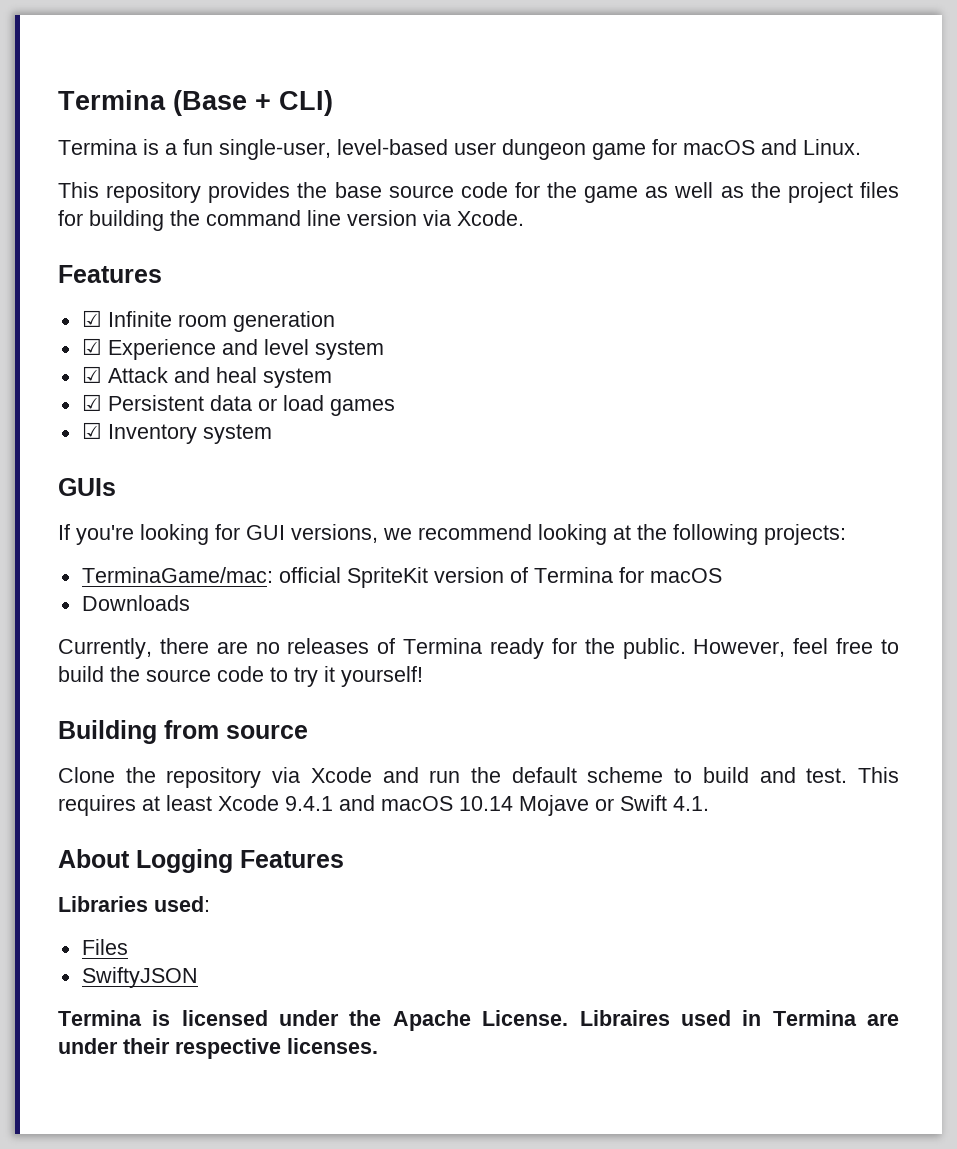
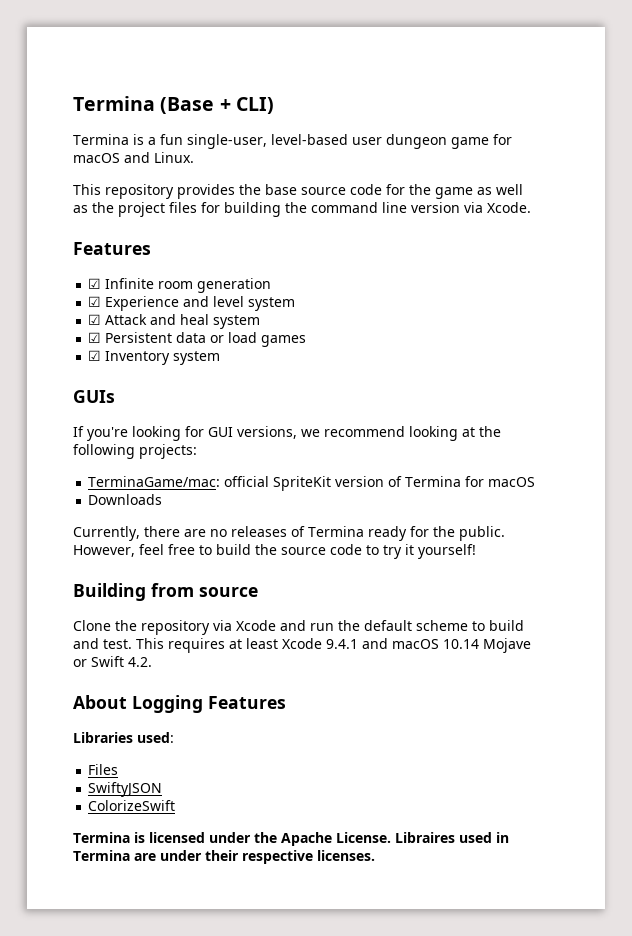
- This requires at least Xcode 9.4.1 and macOS 10.14 Mojave or Swift 4.1.
+ This requires at least Xcode 9.4.1 and macOS 10.14 Mojave or Swift 4.2.
+ ColorizeSwift

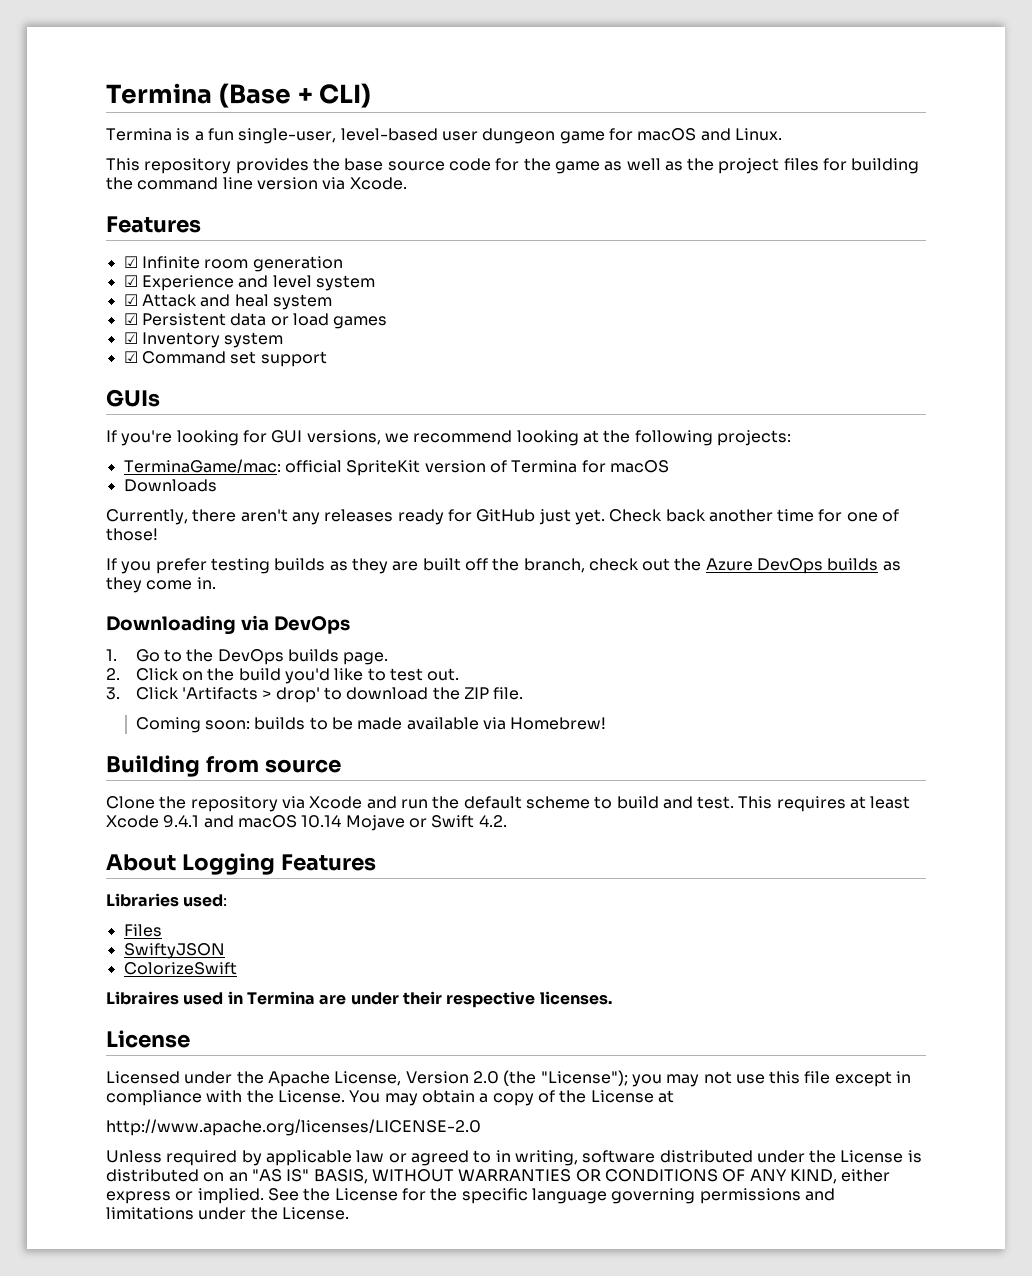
+ ☑ Command set support
- Currently, there are no releases of Termina ready for the public. However, feel free to build the source code to try it yourself!
+ Currently, there aren't any releases ready for GitHub just yet. Check back another time for one of those!
+ If you prefer testing builds as they are built off the branch, check out the Azure DevOps builds as they come in.
+ Downloading via DevOps
+ 1. Go to the DevOps builds page.
+ 2. Click on the build you'd like to test out.
+ 3. Click 'Artifacts > drop' to download the ZIP file.
+ Coming soon: builds to be made available via Homebrew!
- Termina is licensed under the Apache License. Libraires used in Termina are under their respective licenses.
+ Libraires used in Termina are under their respective licenses.
+ License
+ Licensed under the Apache License, Version 2.0 (the "License"); you may not use this file except in compliance with the License. You may obtain a copy of the License at
+ http://www.apache.org/licenses/LICENSE-2.0
+ Unless required by applicable law or agreed to in writing, software distributed under the License is distributed on an "AS IS" BASIS, WITHOUT WARRANTIES OR CONDITIONS OF ANY KIND, either express or implied. See the License for the specific language governing permissions and limitations under the License.

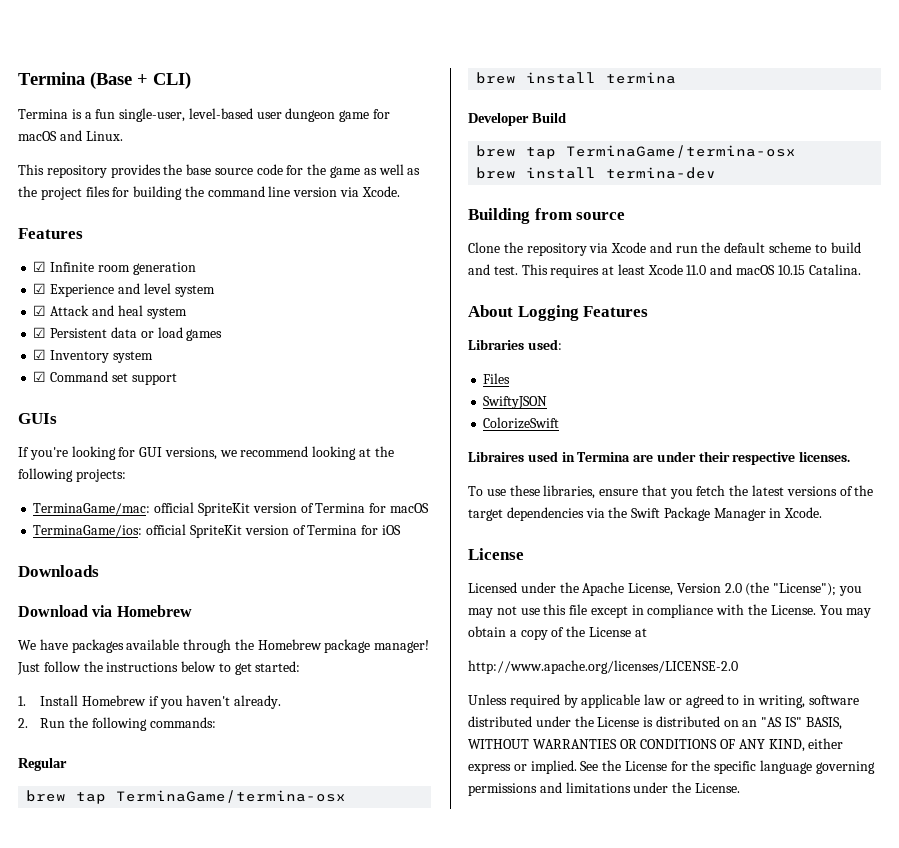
+ TerminaGame/ios: official SpriteKit version of Termina for iOS
  Downloads
- Currently, there aren't any releases ready for GitHub just yet. Check back another time for one of those!
- If you prefer testing builds as they are built off the branch, check out the Azure DevOps builds as they come in.
- Downloading via DevOps
- 1. Go to the DevOps builds page.
- 2. Click on the build you'd like to test out.
- 3. Click 'Artifacts > drop' to download the ZIP file.
- Coming soon: builds to be made available via Homebrew!
+ Download via Homebrew
+ We have packages available through the Homebrew package manager! Just follow the instructions below to get started:
+ 1. Install Homebrew if you haven't already.
+ 2. Run the following commands:
+ Regular
+ brew tap TerminaGame/termina-osx
+ brew install termina
+ Developer Build
+ brew tap TerminaGame/termina-osx
+ brew install termina-dev
- This requires at least Xcode 9.4.1 and macOS 10.14 Mojave or Swift 4.2.
+ This requires at least Xcode 11.0 and macOS 10.15 Catalina.
+ To use these libraries, ensure that you fetch the latest versions of the target dependencies via the Swift Package Manager in Xcode.

